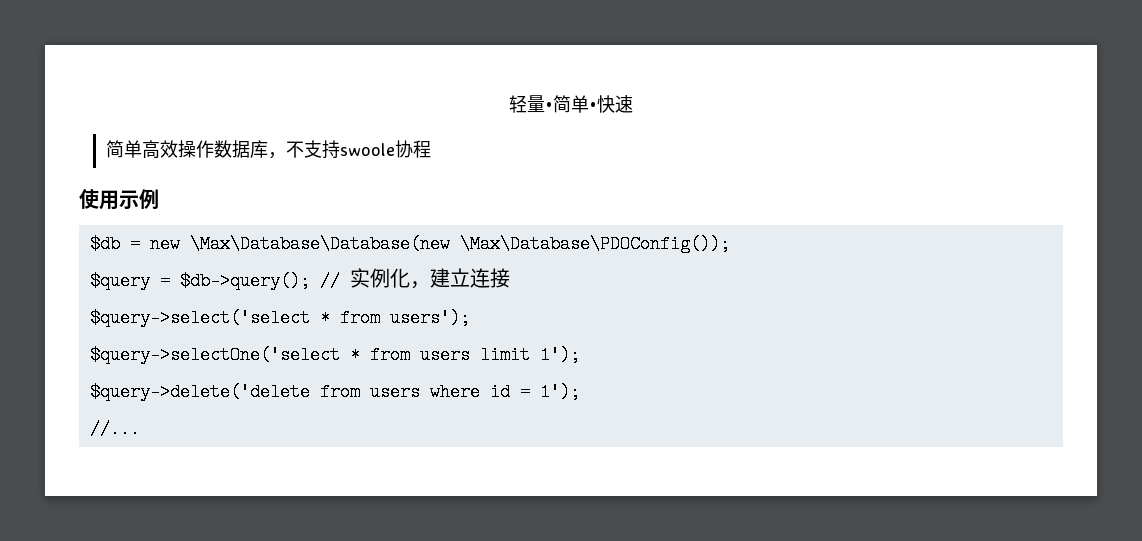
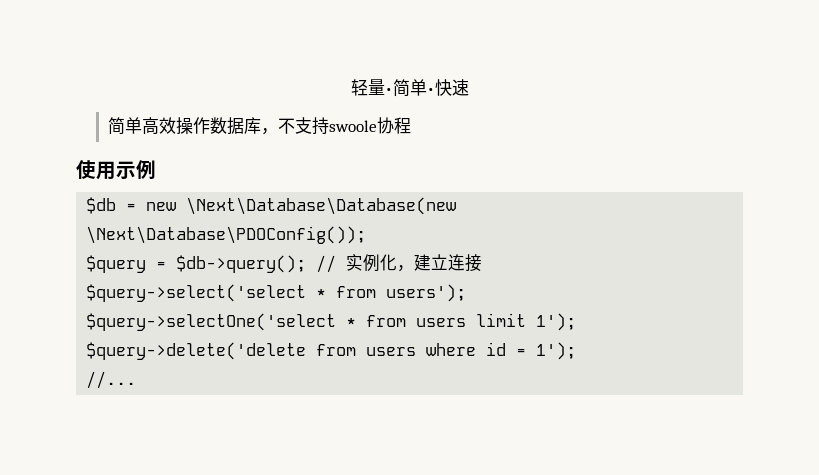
- $db = new \Max\Database\Database(new \Max\Database\PDOConfig());
+ $db = new \Next\Database\Database(new \Next\Database\PDOConfig());

